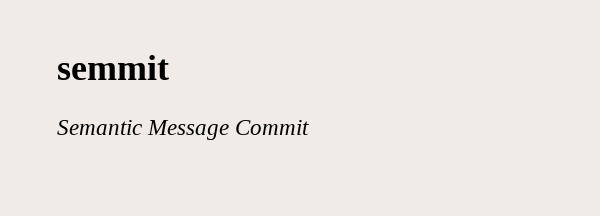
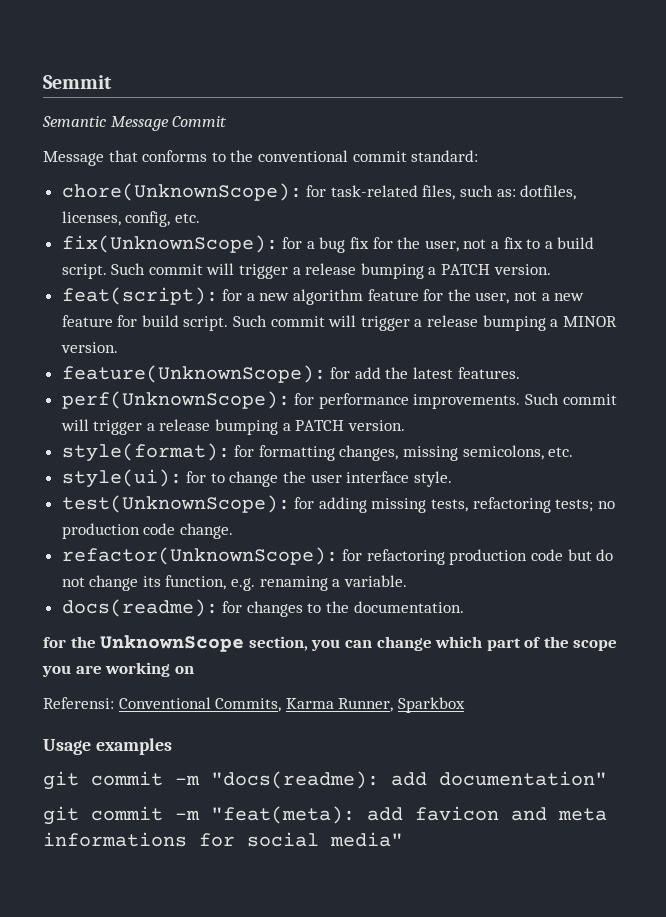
- semmit
+ Semmit
+ Message that conforms to the conventional commit standard:
+ chore(UnknownScope): for task-related files, such as: dotfiles, licenses, config, etc.
+ fix(UnknownScope): for a bug fix for the user, not a fix to a build script. Such commit will trigger a release bumping a PATCH version.
+ feat(script): for a new algorithm feature for the user, not a new feature for build script. Such commit will trigger a release bumping a MINOR version.
+ feature(UnknownScope): for add the latest features.
+ perf(UnknownScope): for performance improvements. Such commit will trigger a release bumping a PATCH version.
+ style(format): for formatting changes, missing semicolons, etc.
+ style(ui): for to change the user interface style.
+ test(UnknownScope): for adding missing tests, refactoring tests; no production code change.
+ refactor(UnknownScope): for refactoring production code but do not change its function, e.g. renaming a variable.
+ docs(readme): for changes to the documentation.
+ for the UnknownScope section, you can change which part of the scope you are working on
+ Referensi: Conventional Commits, Karma Runner, Sparkbox
+ Usage examples
+ git commit -m "docs(readme): add documentation"
+ git commit -m "feat(meta): add favicon and meta informations for social media"

